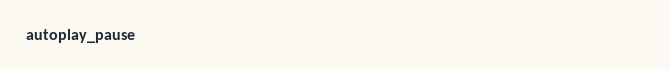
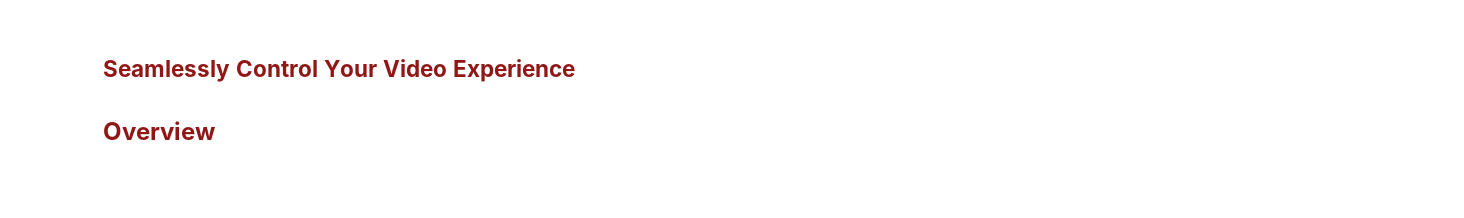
- autoplay_pause
+ Seamlessly Control Your Video Experience
+ Overview

